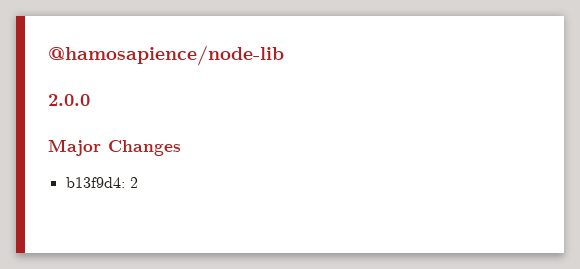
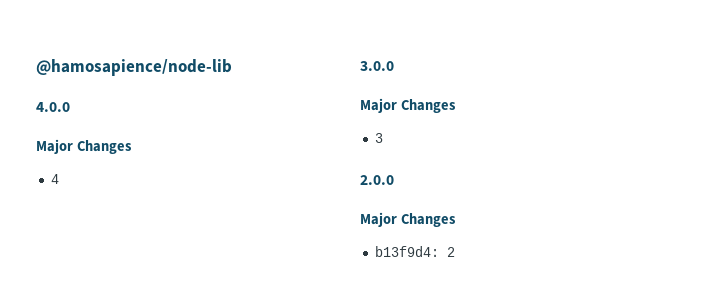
+ 4.0.0
+ Major Changes
+ 4
+ 3.0.0
+ Major Changes
+ 3

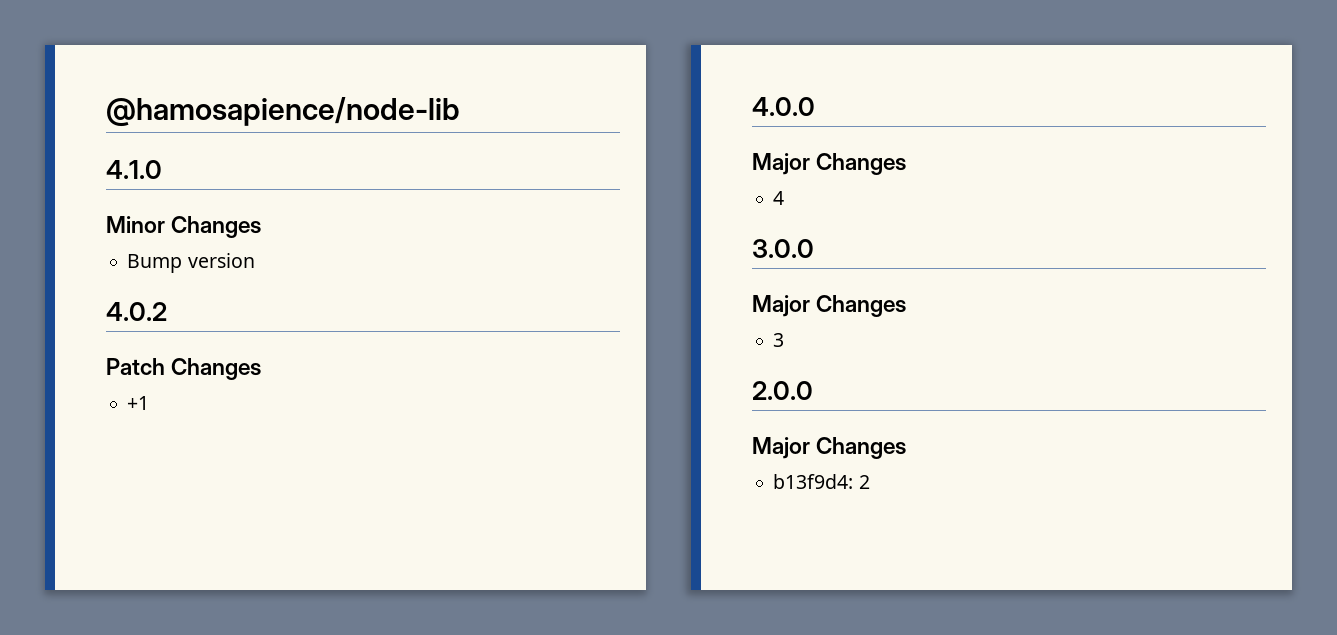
+ 4.1.0
+ Minor Changes
+ Bump version
+ 4.0.2
+ Patch Changes
+ +1

